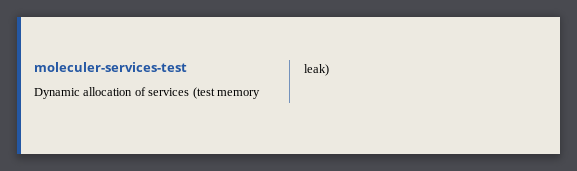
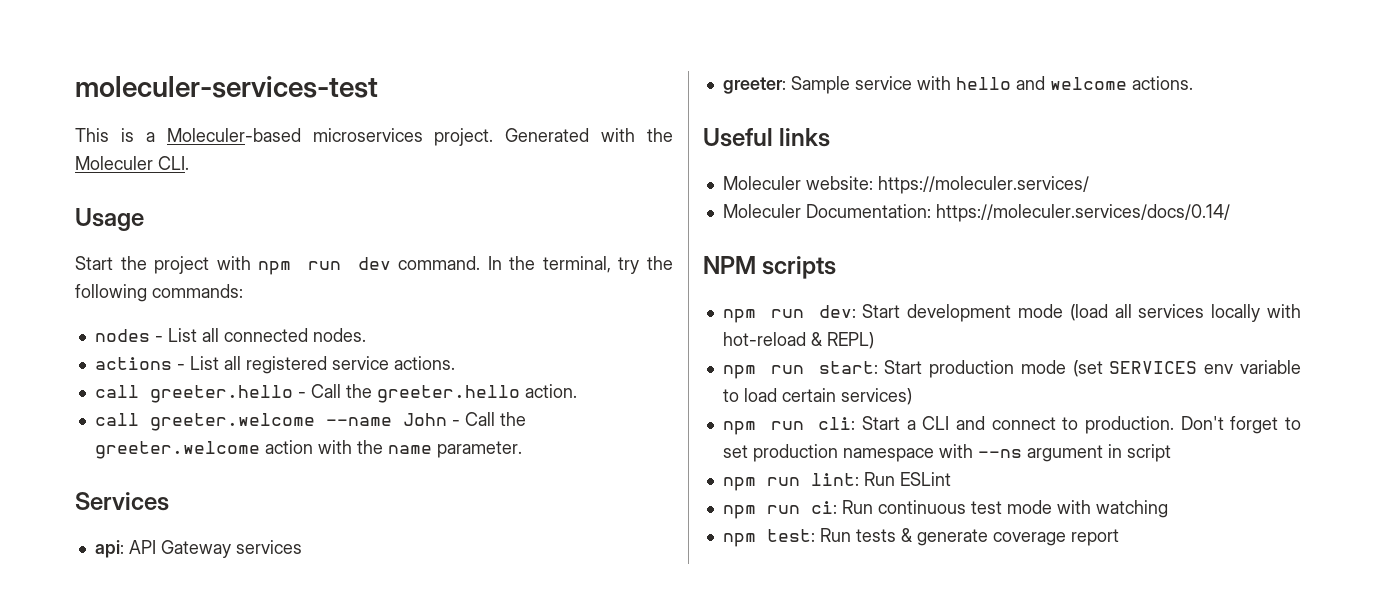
- Dynamic allocation of services (test memory leak)
+ This is a Moleculer-based microservices project. Generated with the Moleculer CLI.
+ Usage
+ Start the project with npm run dev command. In the terminal, try the following commands:
+ nodes - List all connected nodes.
+ actions - List all registered service actions.
+ call greeter.hello - Call the greeter.hello action.
+ call greeter.welcome --name John - Call the greeter.welcome action with the name parameter.
+ Services
+ api: API Gateway services
+ greeter: Sample service with hello and welcome actions.
+ Useful links
+ Moleculer website: https://moleculer.services/
+ Moleculer Documentation: https://moleculer.services/docs/0.14/
+ NPM scripts
+ npm run dev: Start development mode (load all services locally with hot-reload & REPL)
+ npm run start: Start production mode (set SERVICES env variable to load certain services)
+ npm run cli: Start a CLI and connect to production. Don't forget to set production namespace with --ns argument in script
+ npm run lint: Run ESLint
+ npm run ci: Run continuous test mode with watching
+ npm test: Run tests & generate coverage report

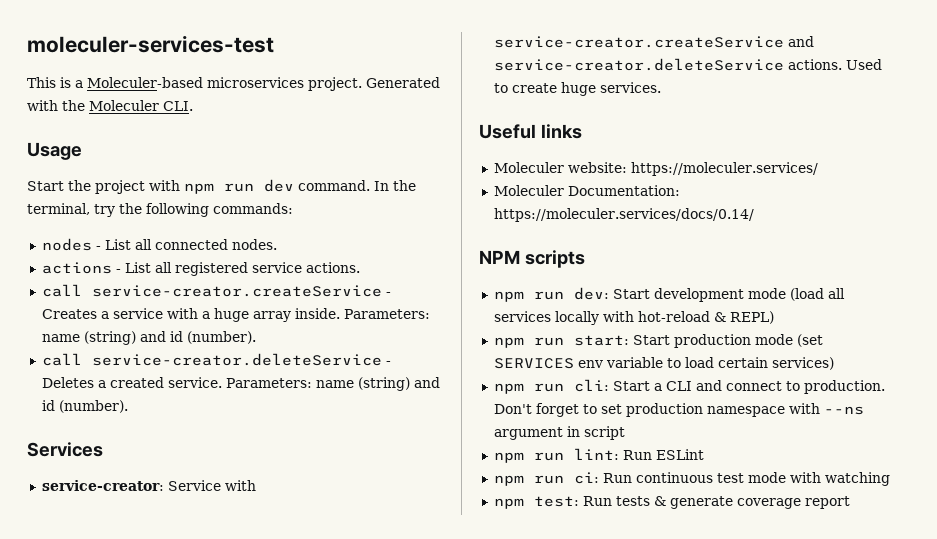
- call greeter.hello - Call the greeter.hello action.
- call greeter.welcome --name John - Call the greeter.welcome action with the name parameter.
+ call service-creator.createService - Creates a service with a huge array inside. Parameters: name (string) and id (number).
+ call service-creator.deleteService - Deletes a created service. Parameters: name (string) and id (number).
  Services
- api: API Gateway services
- greeter: Sample service with hello and welcome actions.
+ service-creator: Service with service-creator.createService and service-creator.deleteService actions. Used to create huge services.

